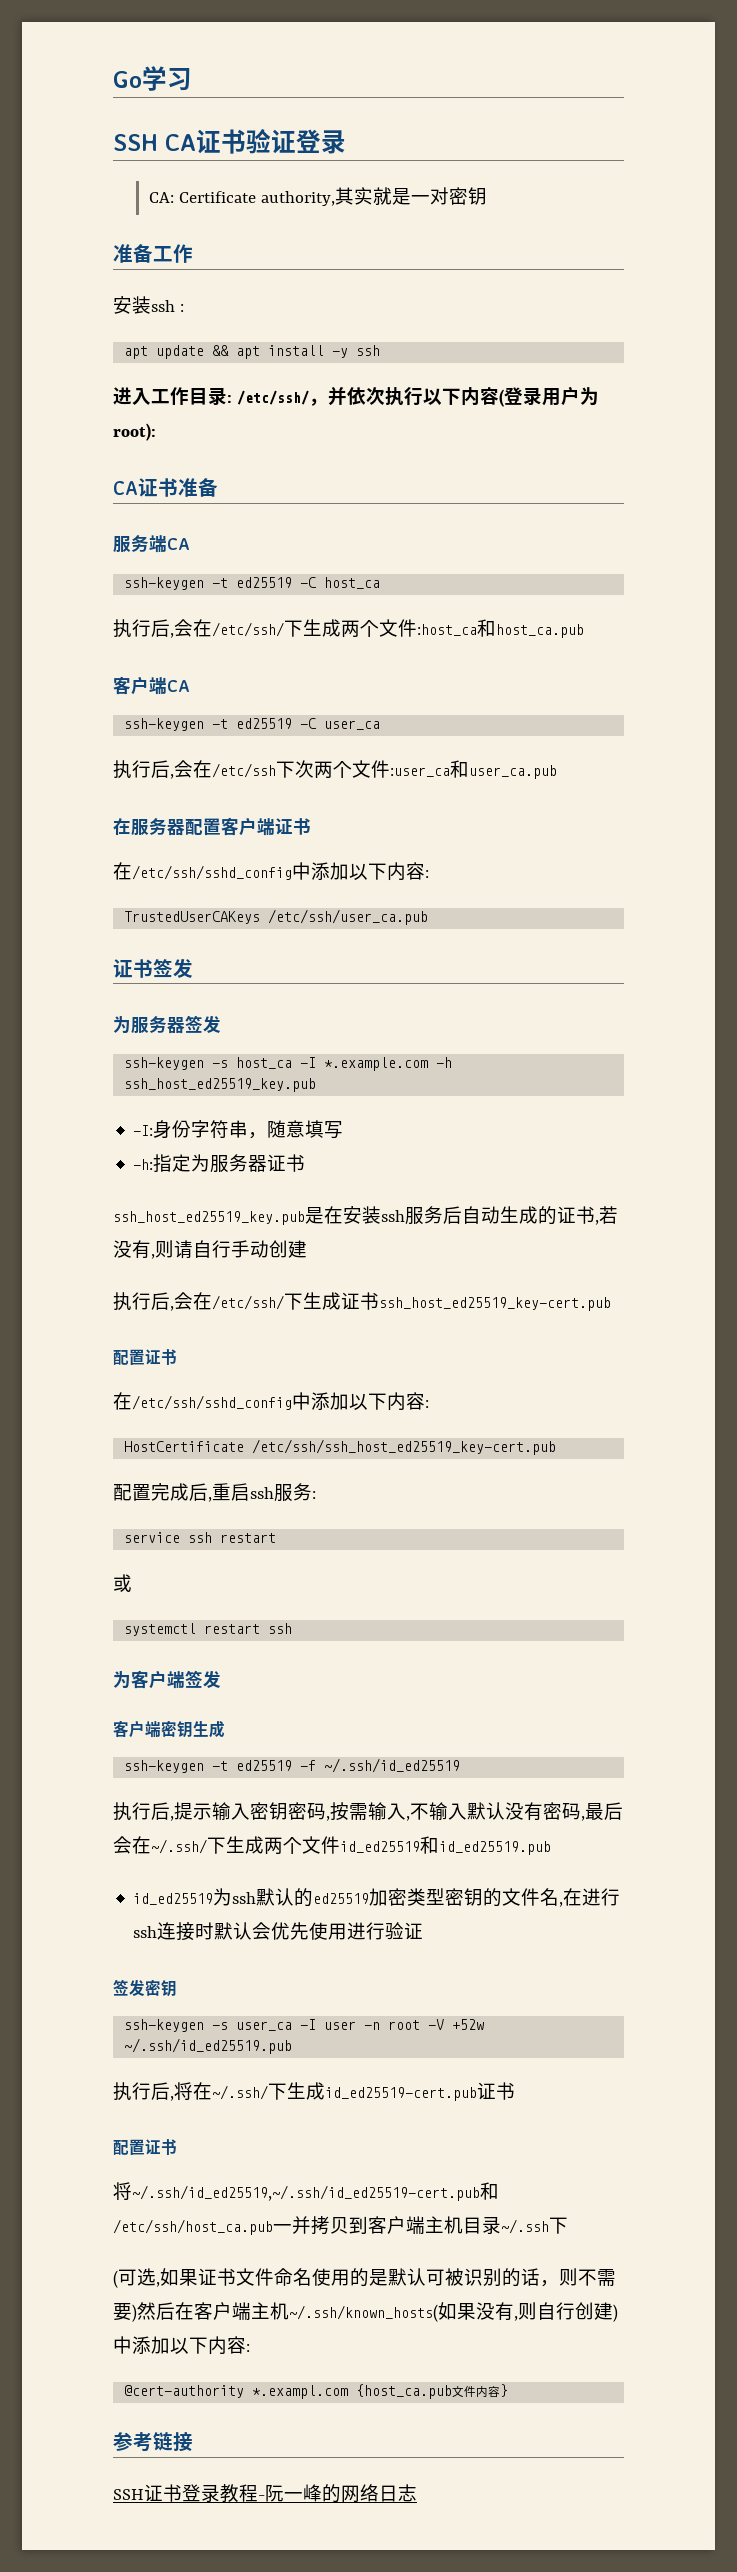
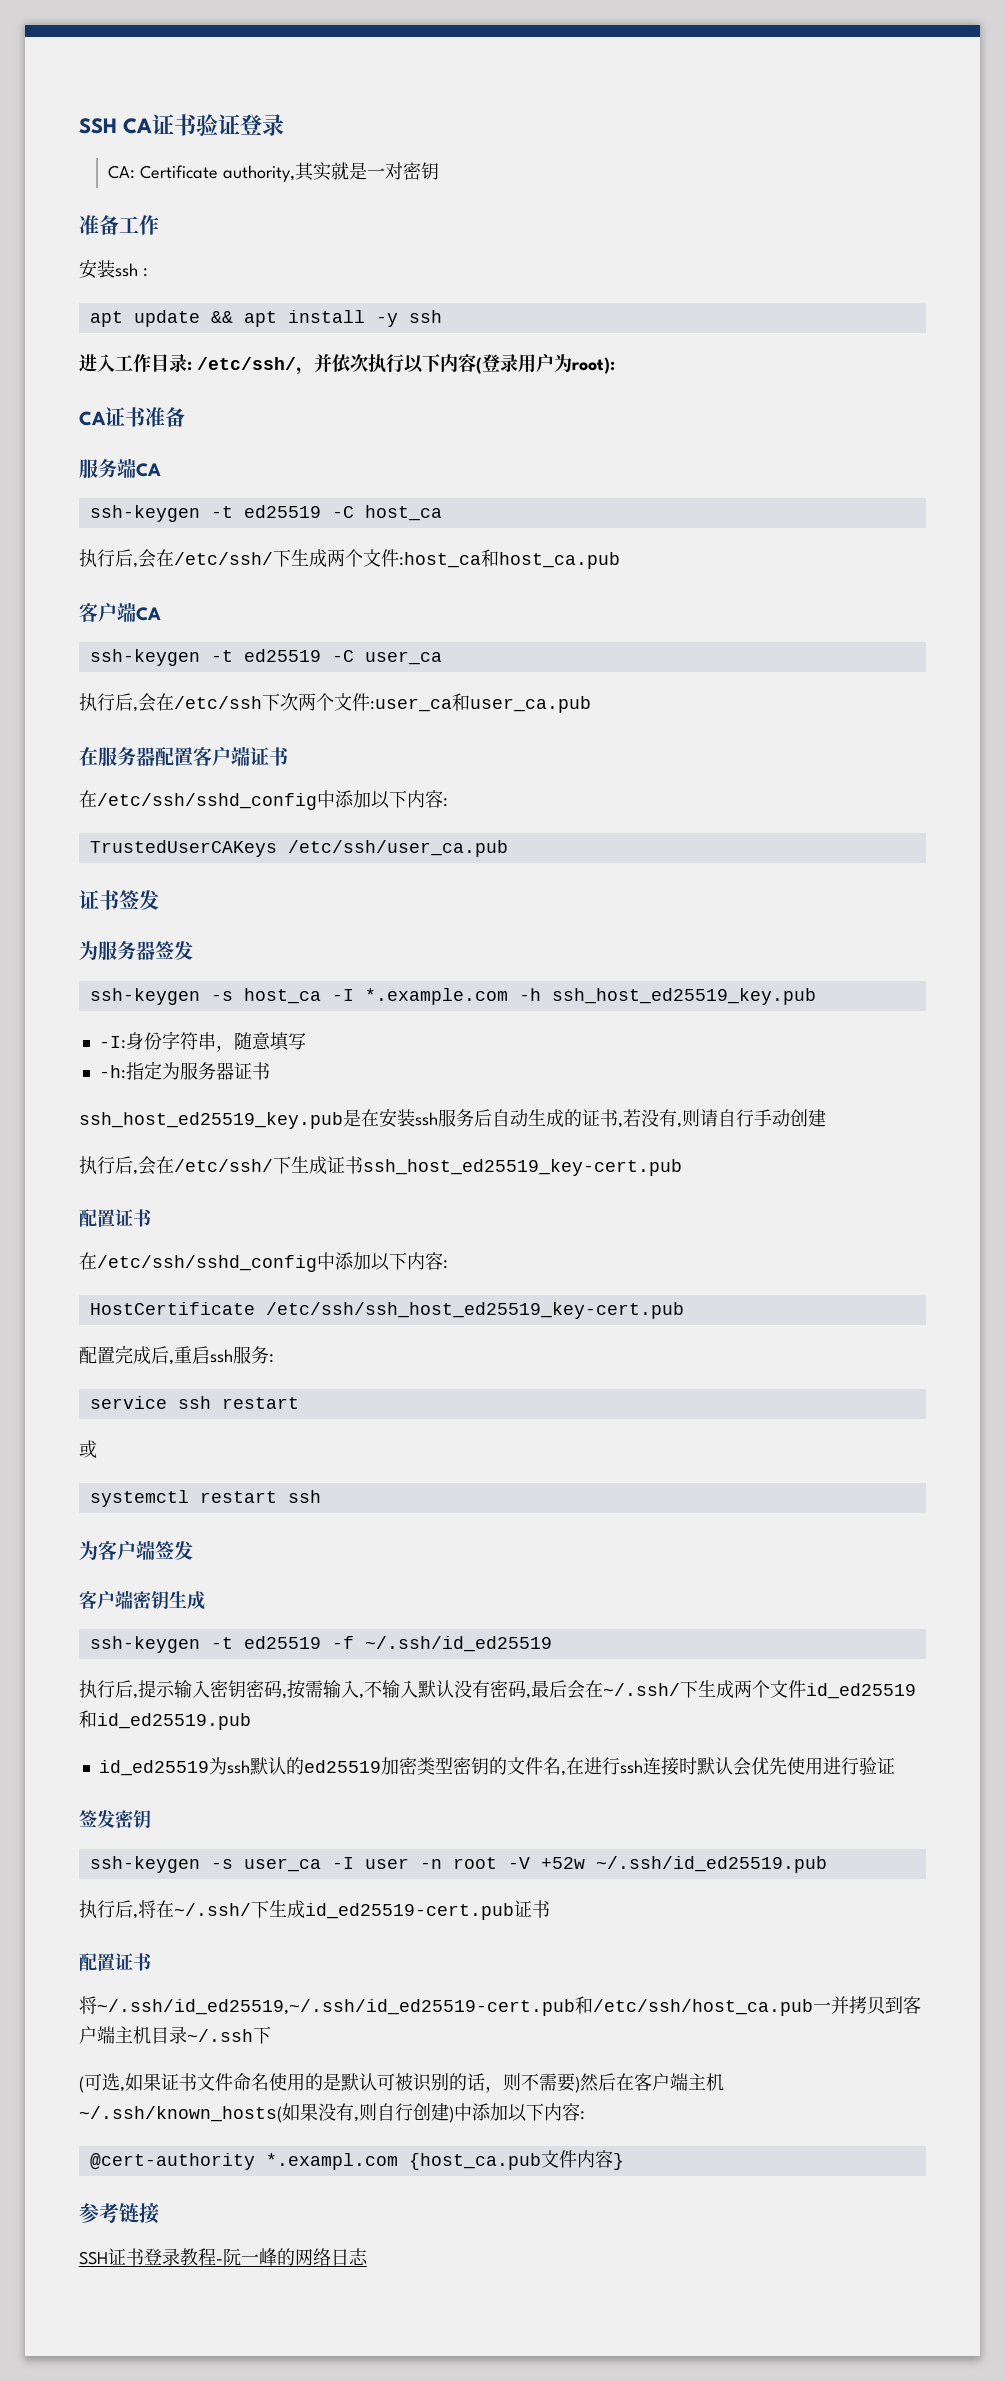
- Go学习

